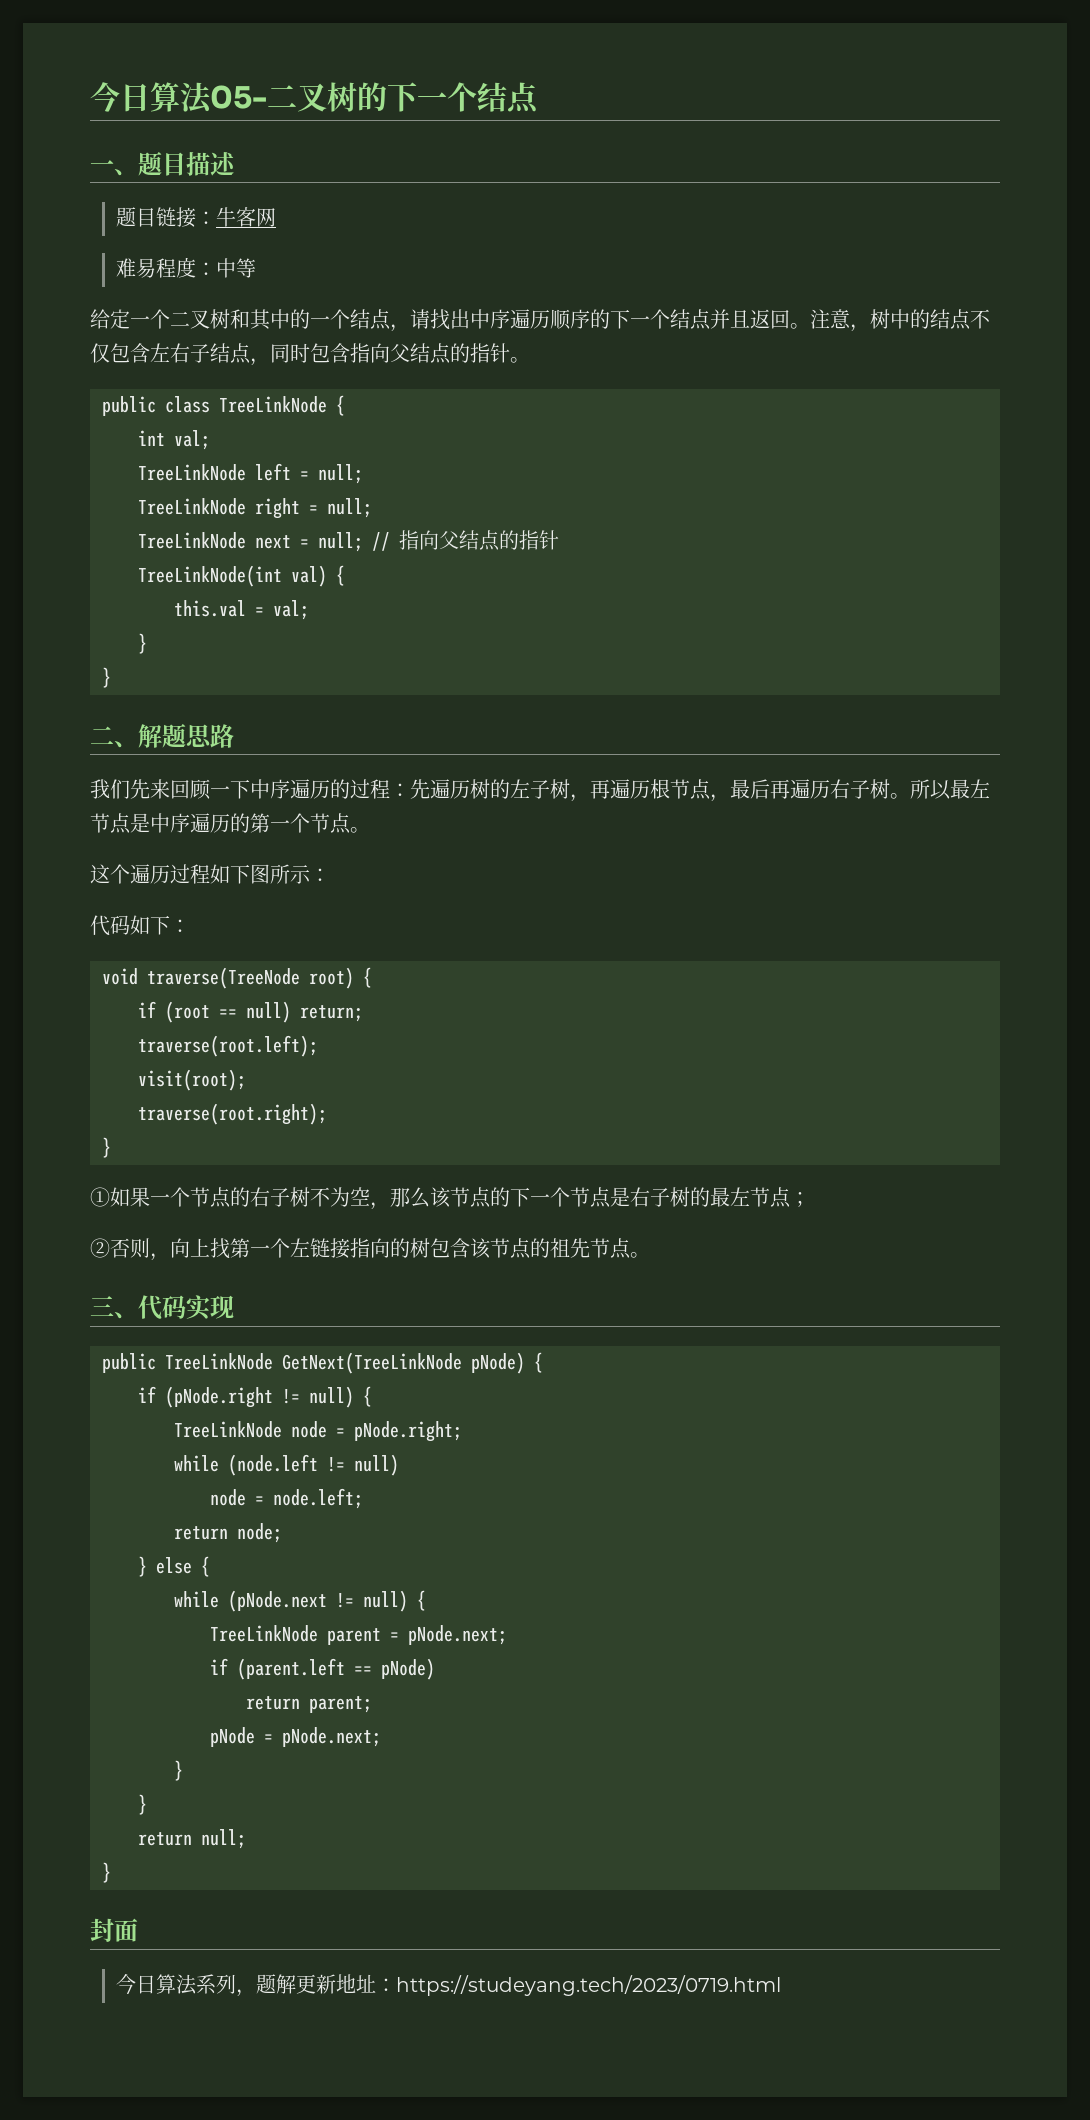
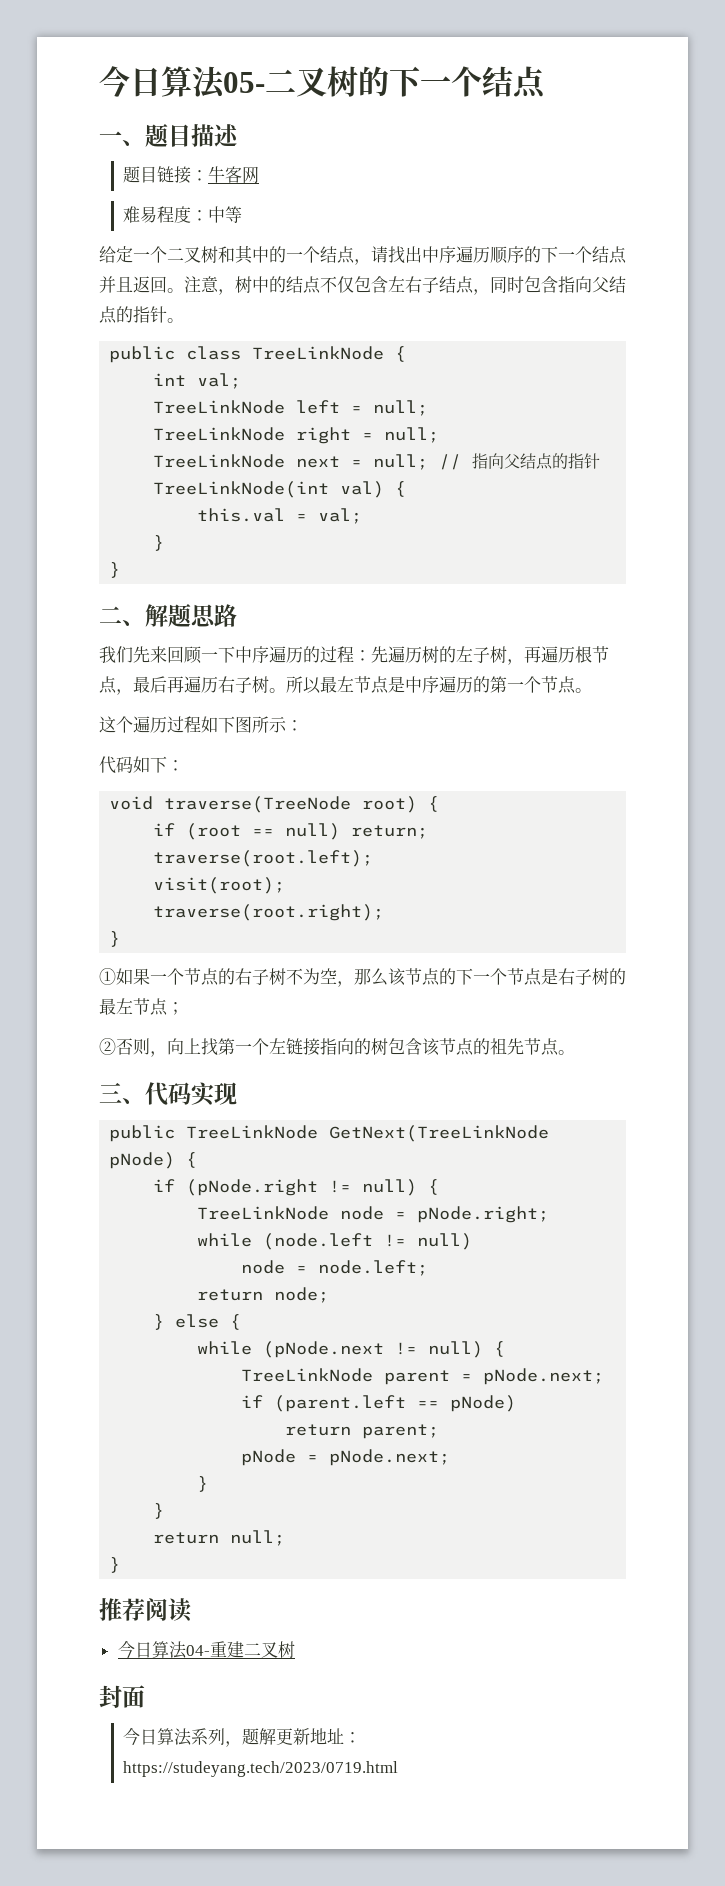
+ 推荐阅读
+ 今日算法04-重建二叉树

